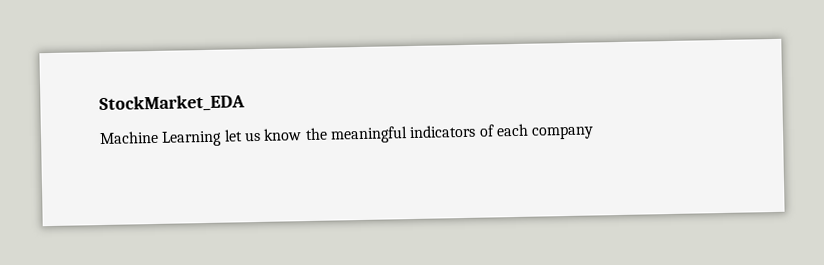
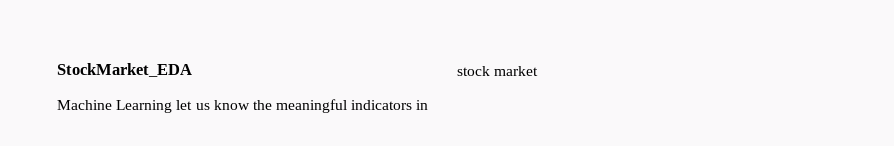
- Machine Learning let us know the meaningful indicators of each company
+ Machine Learning let us know the meaningful indicators in stock market

